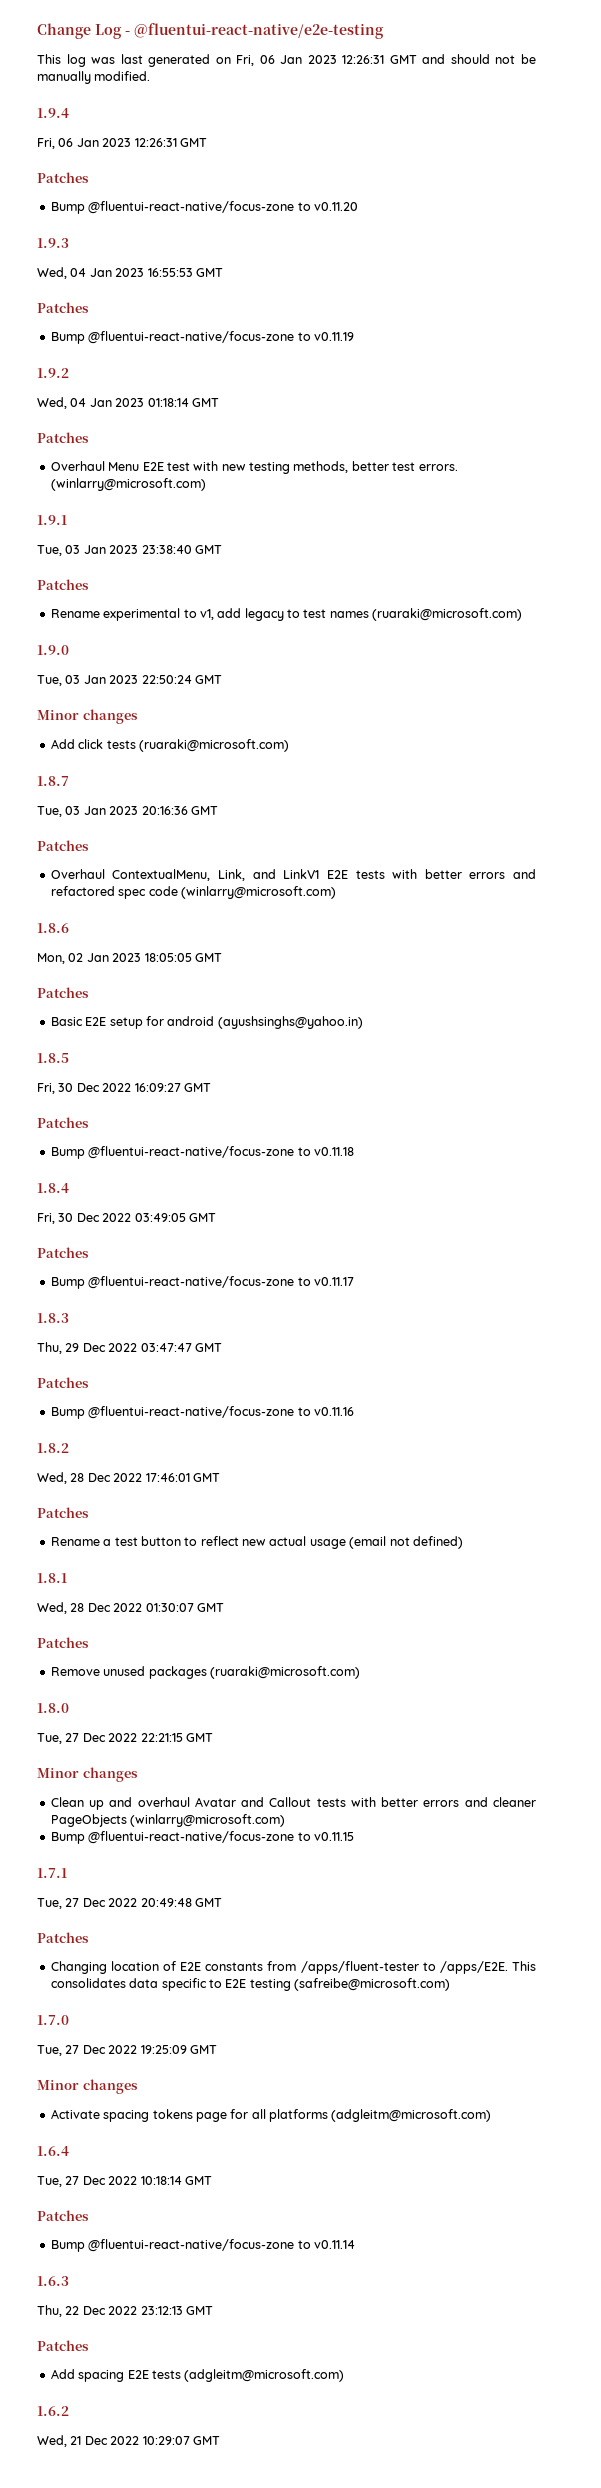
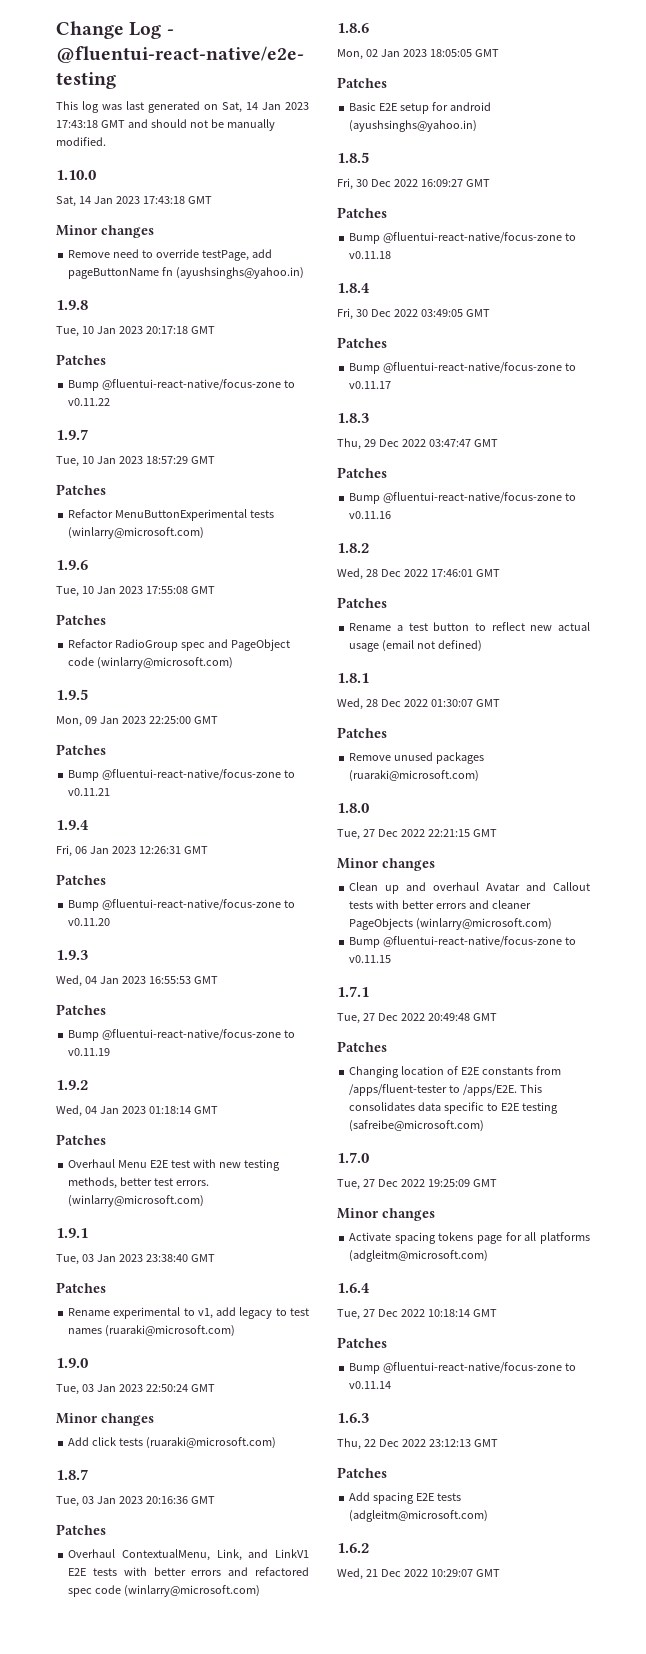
- This log was last generated on Fri, 06 Jan 2023 12:26:31 GMT and should not be manually modified.
+ This log was last generated on Sat, 14 Jan 2023 17:43:18 GMT and should not be manually modified.
+ 1.10.0
+ Sat, 14 Jan 2023 17:43:18 GMT
+ Minor changes
+ Remove need to override testPage, add pageButtonName fn (ayushsinghs@yahoo.in)
+ 1.9.8
+ Tue, 10 Jan 2023 20:17:18 GMT
+ Patches
+ Bump @fluentui-react-native/focus-zone to v0.11.22
+ 1.9.7
+ Tue, 10 Jan 2023 18:57:29 GMT
+ Patches
+ Refactor MenuButtonExperimental tests (winlarry@microsoft.com)
+ 1.9.6
+ Tue, 10 Jan 2023 17:55:08 GMT
+ Patches
+ Refactor RadioGroup spec and PageObject code (winlarry@microsoft.com)
+ 1.9.5
+ Mon, 09 Jan 2023 22:25:00 GMT
+ Patches
+ Bump @fluentui-react-native/focus-zone to v0.11.21

